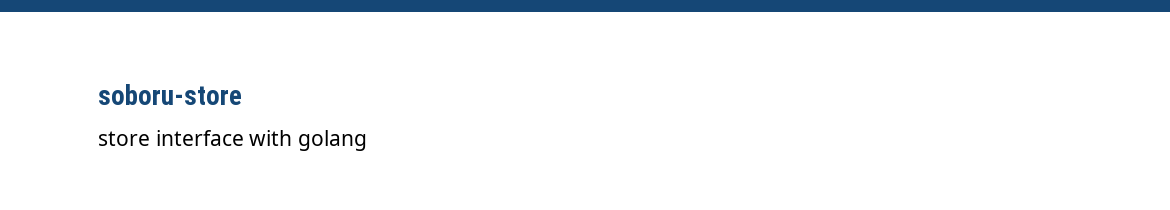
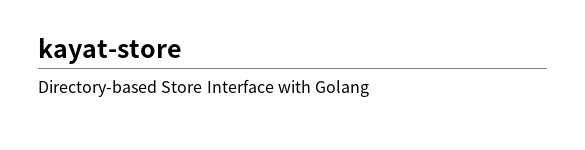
- soboru-store
- store interface with golang
+ kayat-store
+ Directory-based Store Interface with Golang

